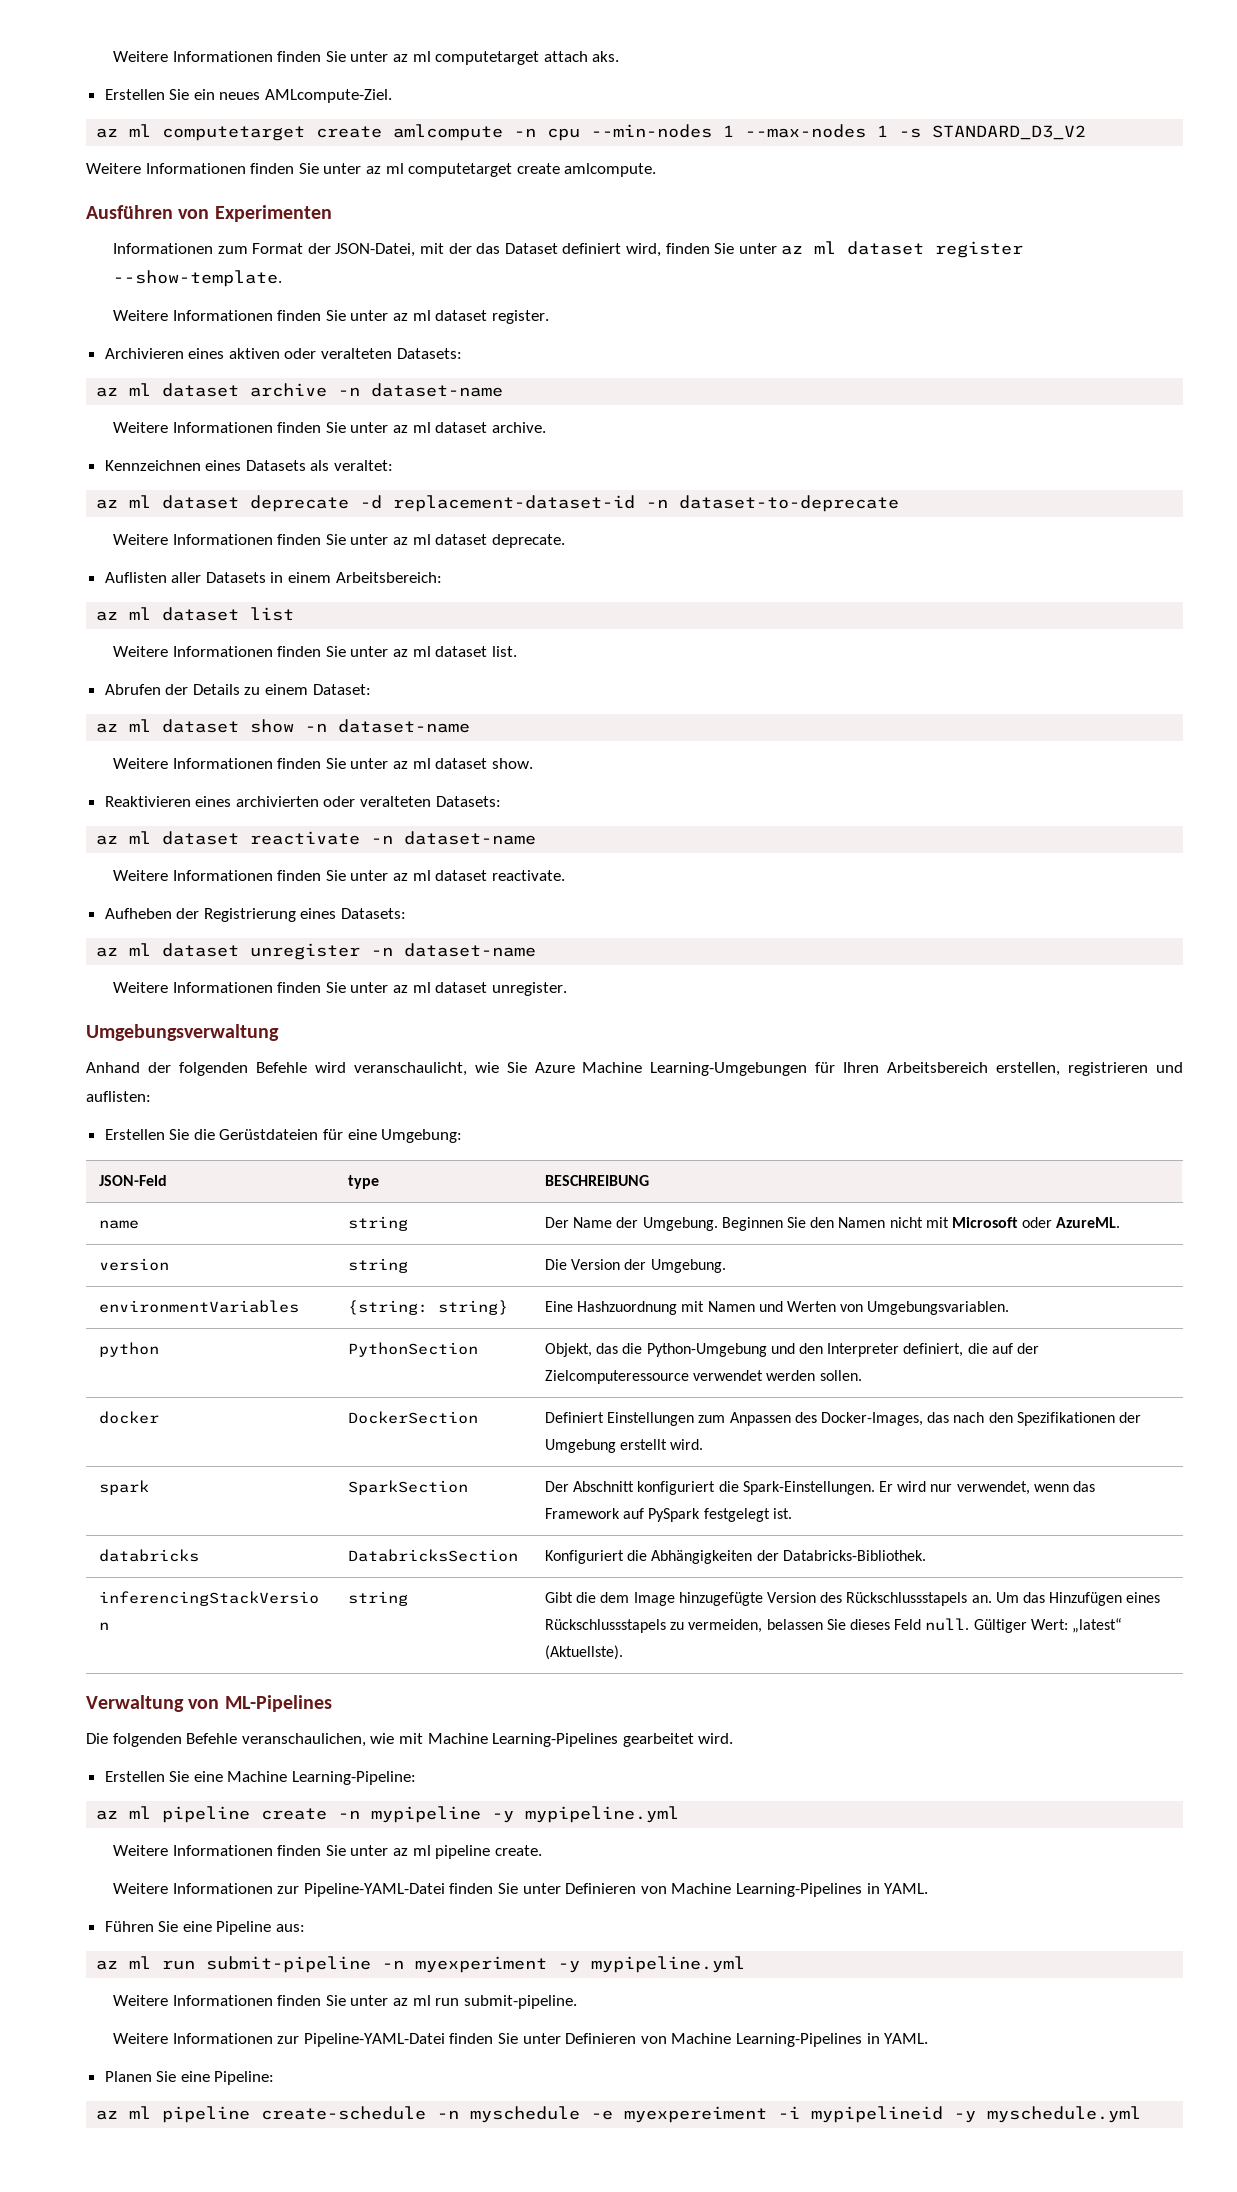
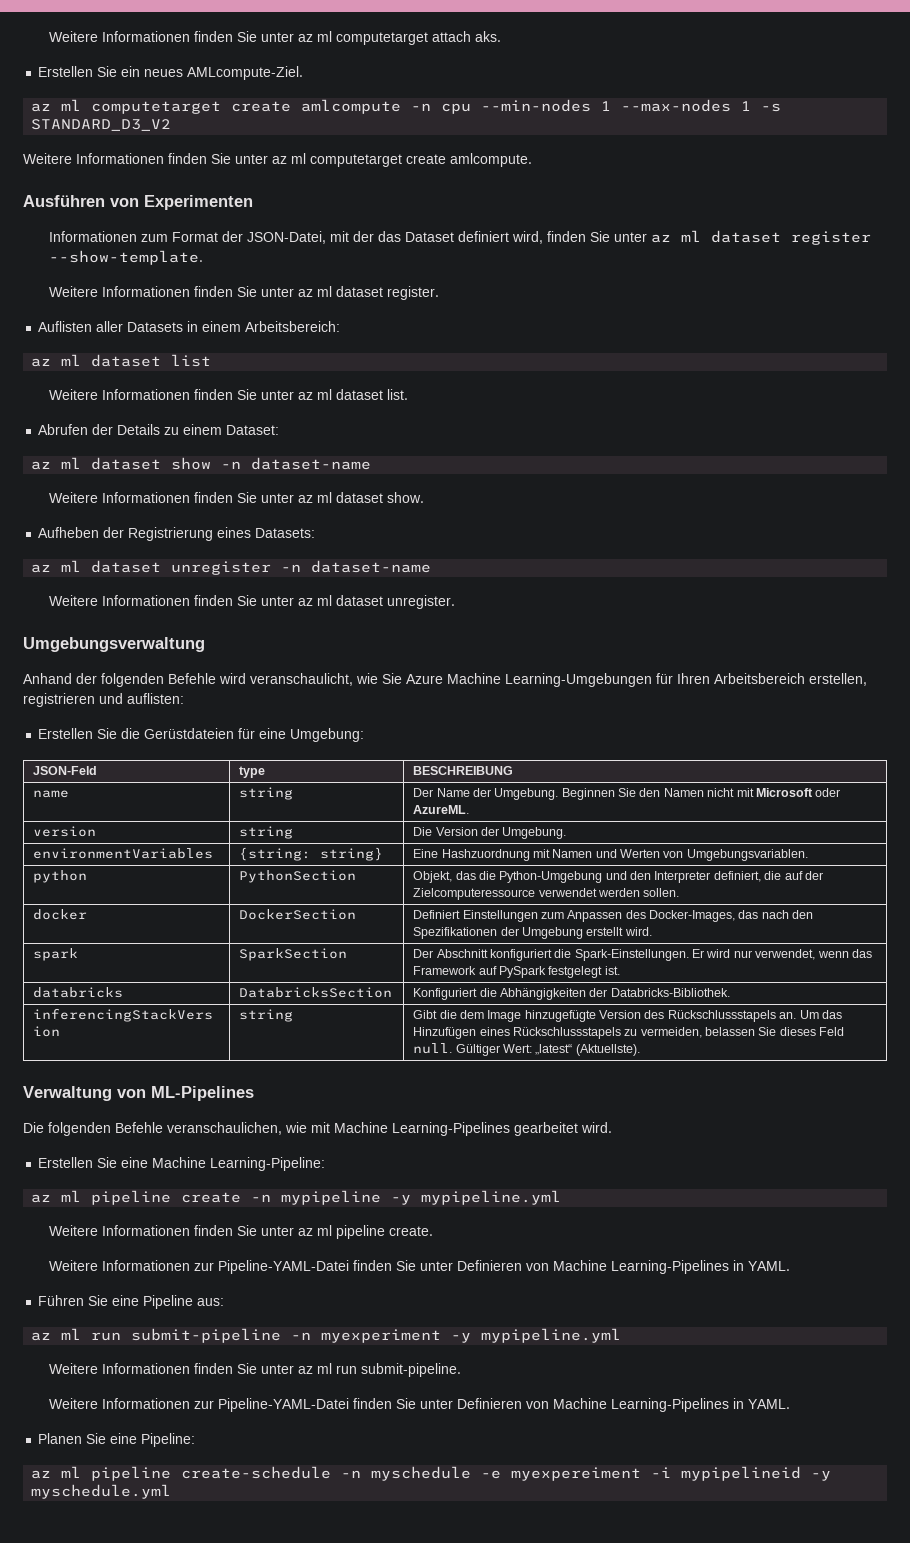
- Archivieren eines aktiven oder veralteten Datasets:
- az ml dataset archive -n dataset-name
- Weitere Informationen finden Sie unter az ml dataset archive.
- Kennzeichnen eines Datasets als veraltet:
- az ml dataset deprecate -d replacement-dataset-id -n dataset-to-deprecate
- Weitere Informationen finden Sie unter az ml dataset deprecate.
- Reaktivieren eines archivierten oder veralteten Datasets:
- az ml dataset reactivate -n dataset-name
- Weitere Informationen finden Sie unter az ml dataset reactivate.

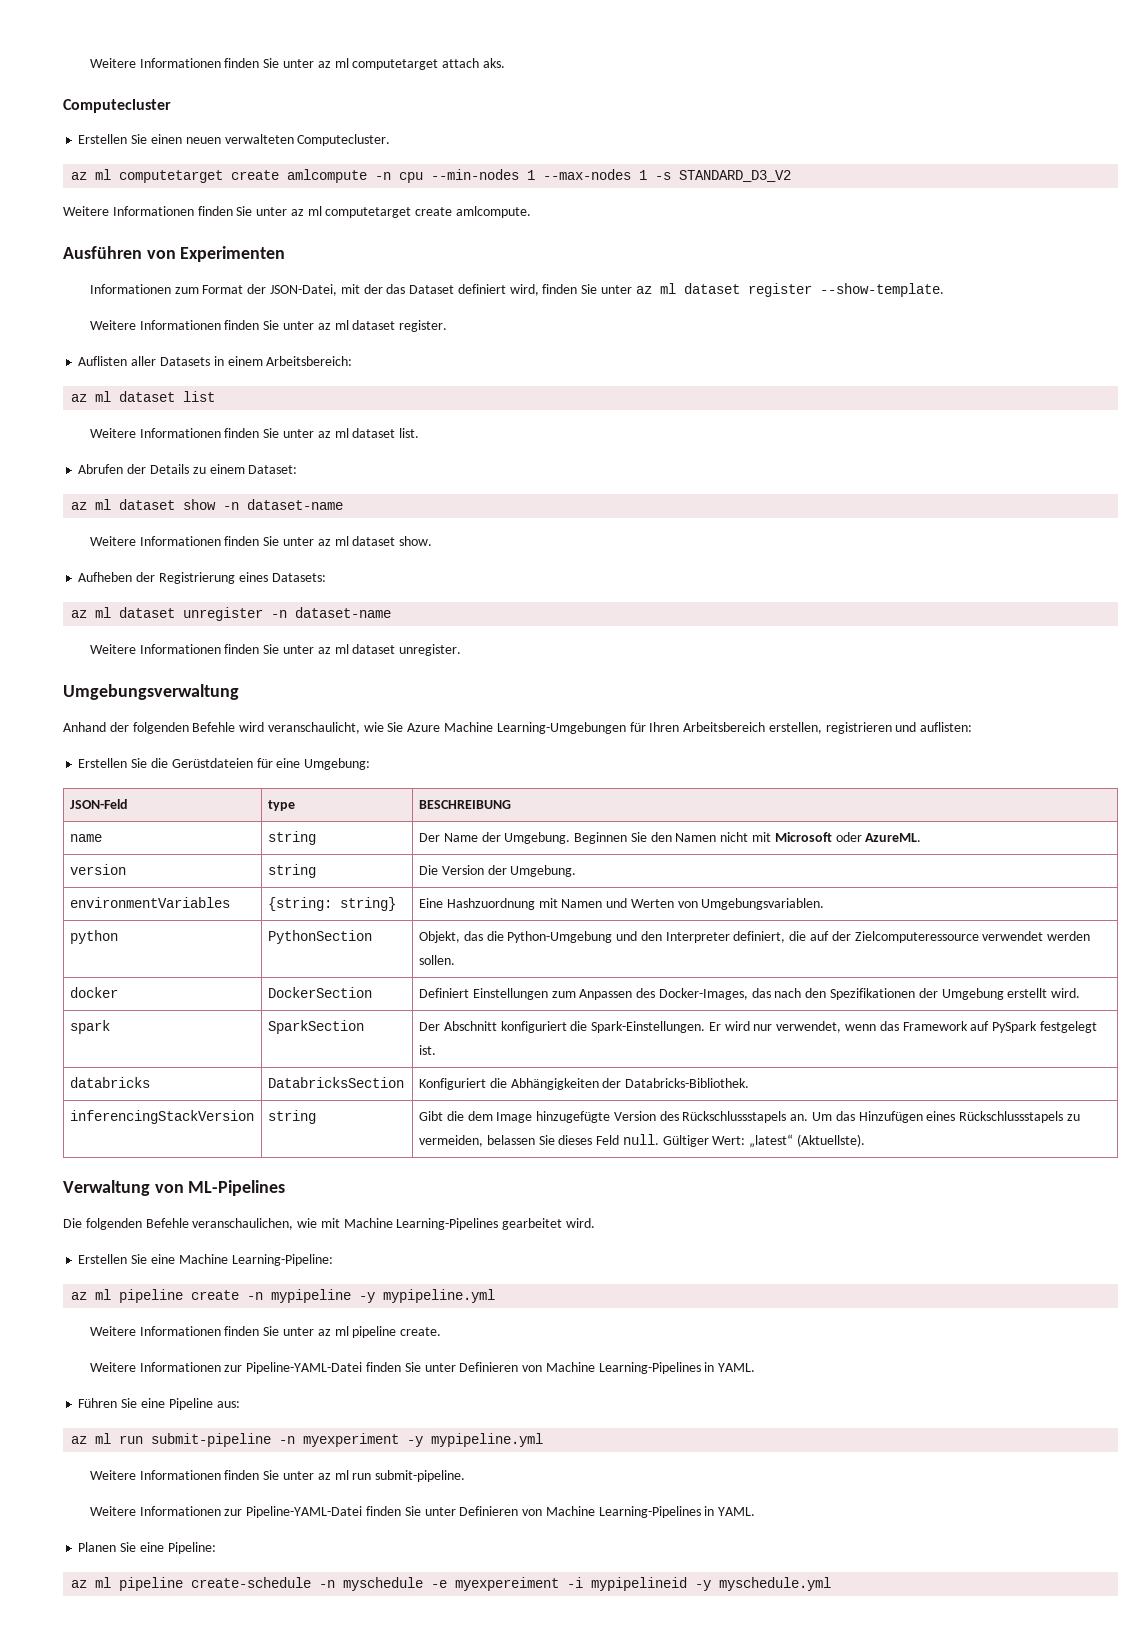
- Erstellen Sie ein neues AMLcompute-Ziel.
+ Computecluster
+ Erstellen Sie einen neuen verwalteten Computecluster.

